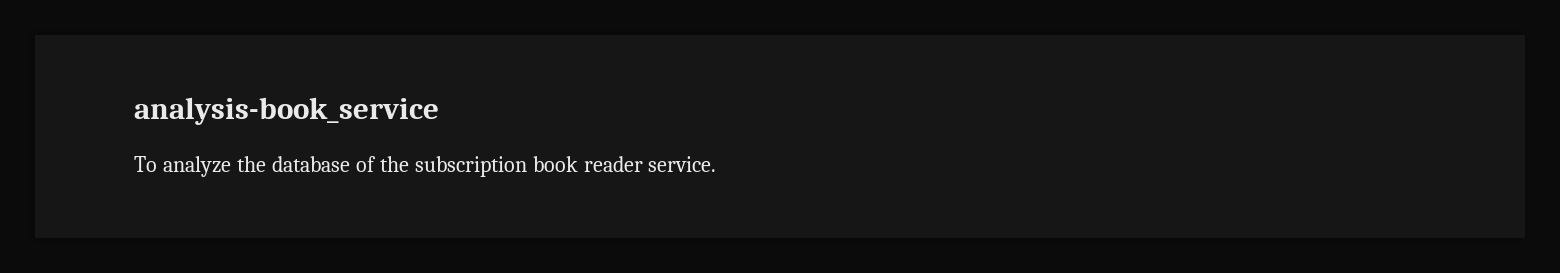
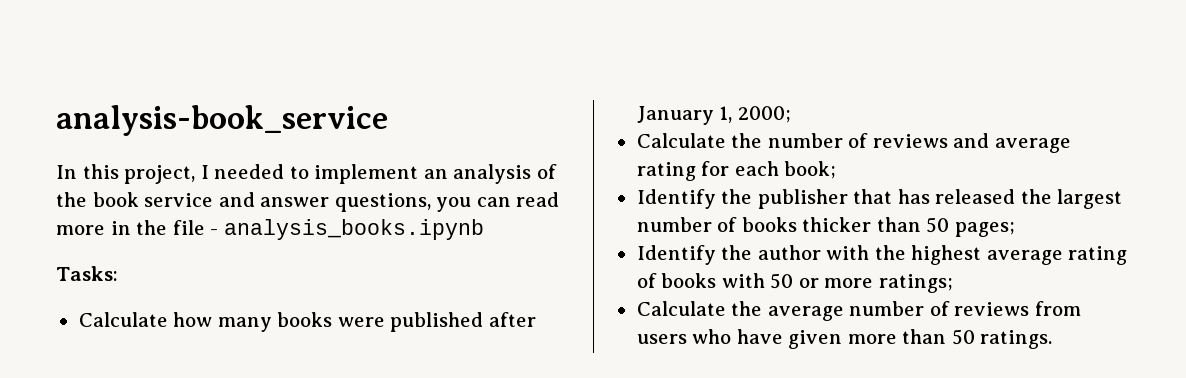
- To analyze the database of the subscription book reader service.
+ In this project, I needed to implement an analysis of the book service and answer questions, you can read more in the file - analysis_books.ipynb
+ Tasks:
+ Calculate how many books were published after January 1, 2000;
+ Calculate the number of reviews and average rating for each book;
+ Identify the publisher that has released the largest number of books thicker than 50 pages;
+ Identify the author with the highest average rating of books with 50 or more ratings;
+ Calculate the average number of reviews from users who have given more than 50 ratings.

